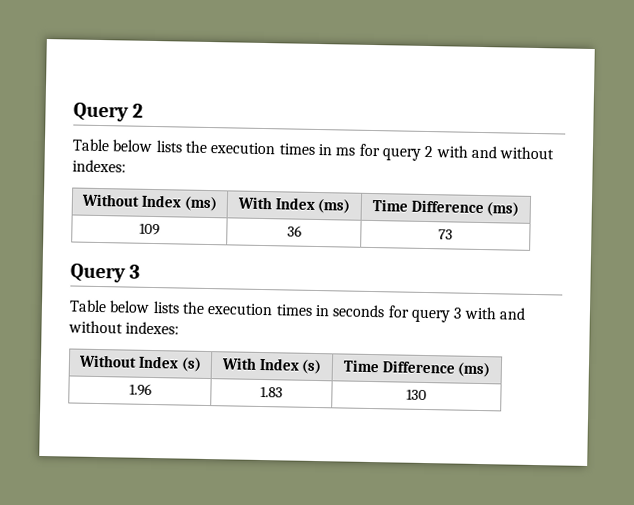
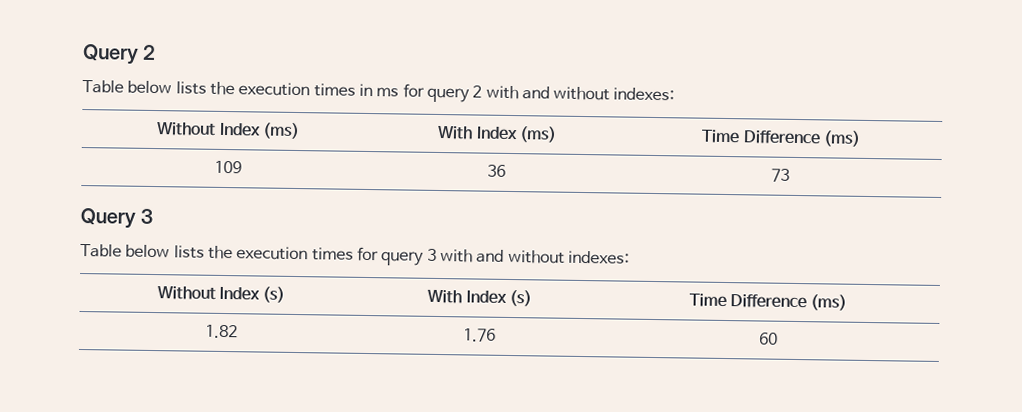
- Table below lists the execution times in seconds for query 3 with and without indexes:
+ Table below lists the execution times for query 3 with and without indexes:
- 1.96 | 1.83 | 130
+ 1.82 | 1.76 | 60

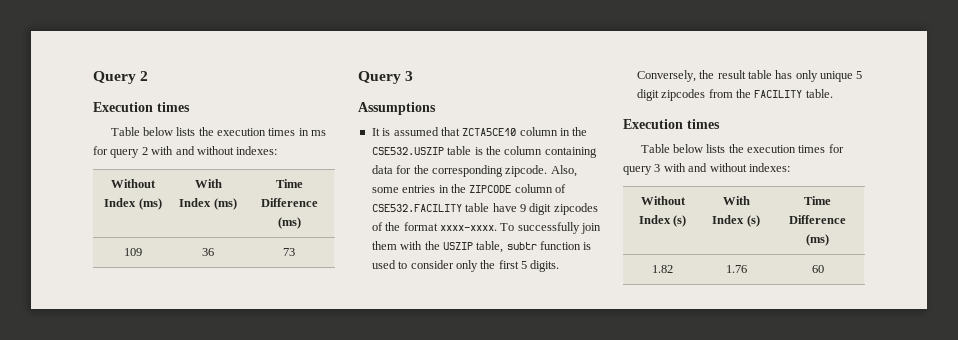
  Query 2
+ Execution times
+ Assumptions
+ It is assumed that ZCTA5CE10 column in the CSE532.USZIP table is the column containing data for the corresponding zipcode. Also, some entries in the ZIPCODE column of CSE532.FACILITY table have 9 digit zipcodes of the format xxxx-xxxx. To successfully join them with the USZIP table, subtr function is used to consider only the first 5 digits. Conversely, the result table has only unique 5 digit zipcodes from the FACILITY table.
+ Execution times

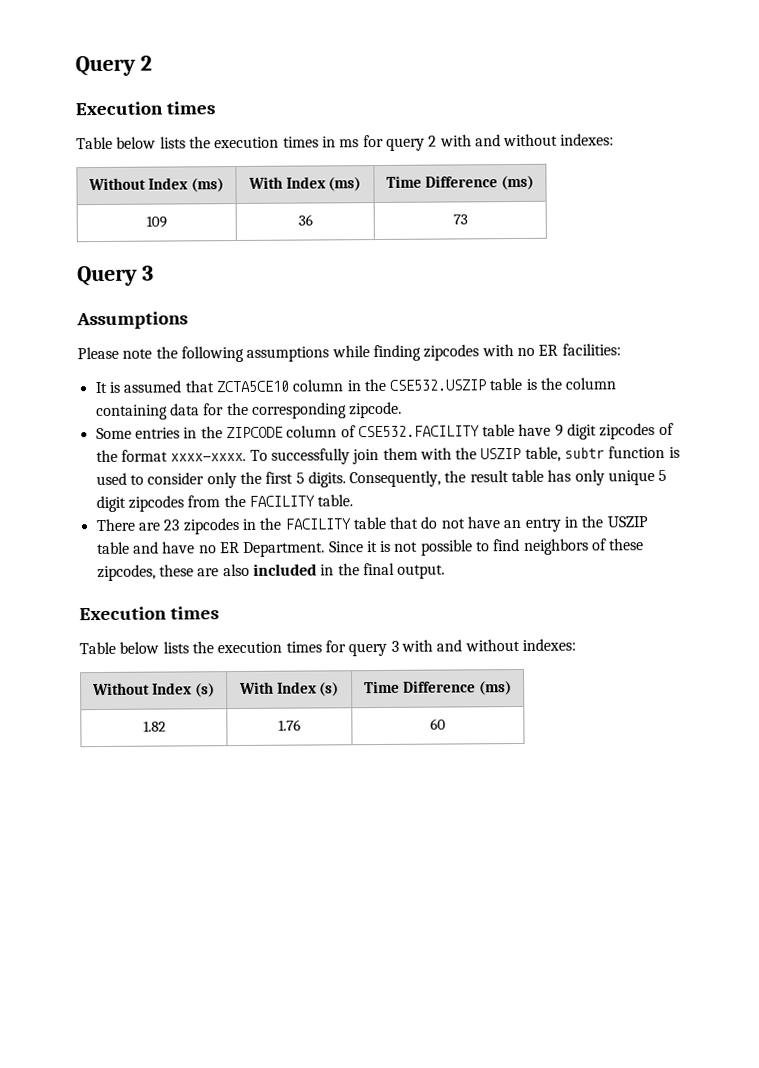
+ Please note the following assumptions while finding zipcodes with no ER facilities:
- It is assumed that ZCTA5CE10 column in the CSE532.USZIP table is the column containing data for the corresponding zipcode. Also, some entries in the ZIPCODE column of CSE532.FACILITY table have 9 digit zipcodes of the format xxxx-xxxx.
+ It is assumed that ZCTA5CE10 column in the CSE532.USZIP table is the column containing data for the corresponding zipcode.
+ Some entries in the ZIPCODE column of CSE532.FACILITY table have 9 digit zipcodes of the format xxxx-xxxx.
- Conversely, the result table has only unique 5 digit zipcodes from the FACILITY table.
+ Consequently, the result table has only unique 5 digit zipcodes from the FACILITY table.
+ There are 23 zipcodes in the FACILITY table that do not have an entry in the USZIP table and have no ER Department. Since it is not possible to find neighbors of these zipcodes, these are also included in the final output.

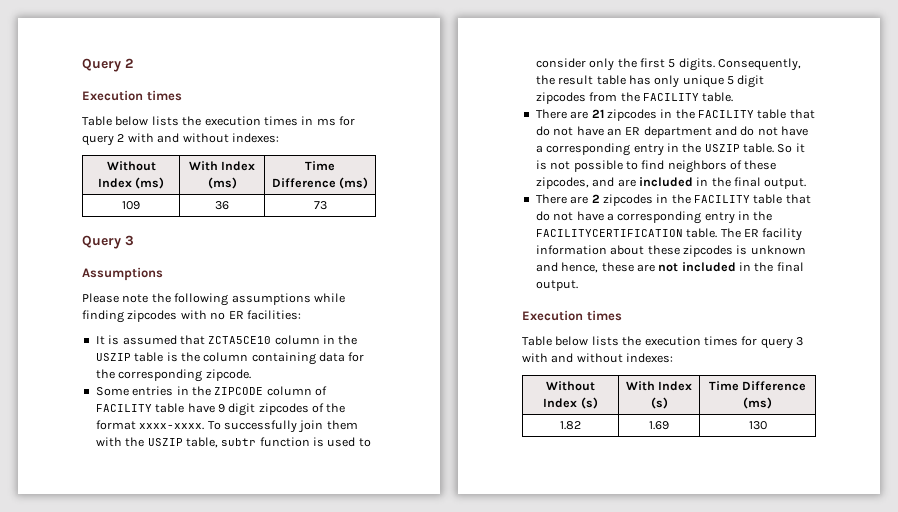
- It is assumed that ZCTA5CE10 column in the CSE532.USZIP table is the column containing data for the corresponding zipcode.
+ It is assumed that ZCTA5CE10 column in the USZIP table is the column containing data for the corresponding zipcode.
- Some entries in the ZIPCODE column of CSE532.FACILITY table have 9 digit zipcodes of the format xxxx-xxxx.
+ Some entries in the ZIPCODE column of FACILITY table have 9 digit zipcodes of the format xxxx-xxxx.
- There are 23 zipcodes in the FACILITY table that do not have an entry in the USZIP table and have no ER Department. Since it is not possible to find neighbors of these zipcodes, these are also included in the final output.
+ There are 21 zipcodes in the FACILITY table that do not have an ER department and do not have a corresponding entry in the USZIP table. So it is not possible to find neighbors of these zipcodes, and are included in the final output.
+ There are 2 zipcodes in the FACILITY table that do not have a corresponding entry in the FACILITYCERTIFICATION table. The ER facility information about these zipcodes is unknown and hence, these are not included in the final output.
- 1.82 | 1.76 | 60
+ 1.82 | 1.69 | 130

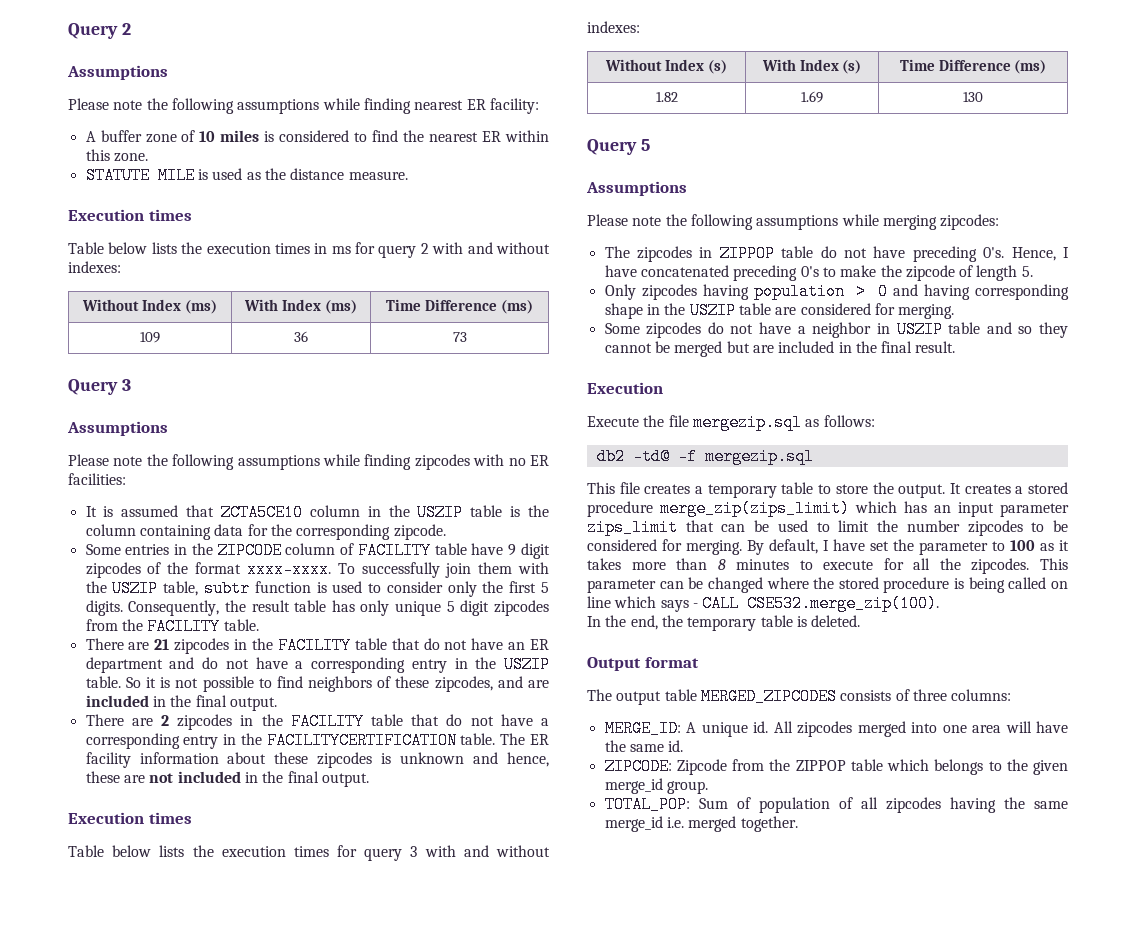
  Query 2
+ Assumptions
+ Please note the following assumptions while finding nearest ER facility:
+ A buffer zone of 10 miles is considered to find the nearest ER within this zone.
+ STATUTE MILE is used as the distance measure.
+ Query 5
+ Assumptions
+ Please note the following assumptions while merging zipcodes:
+ The zipcodes in ZIPPOP table do not have preceding 0's. Hence, I have concatenated preceding 0's to make the zipcode of length 5.
+ Only zipcodes having population > 0 and having corresponding shape in the USZIP table are considered for merging.
+ Some zipcodes do not have a neighbor in USZIP table and so they cannot be merged but are included in the final result.
+ Execution
+ Execute the file mergezip.sql as follows:
+ db2 -td@ -f mergezip.sql
+ This file creates a temporary table to store the output. It creates a stored procedure merge_zip(zips_limit) which has an input parameter zips_limit that can be used to limit the number zipcodes to be considered for merging. By default, I have set the parameter to 100 as it takes more than 8 minutes to execute for all the zipcodes. This parameter can be changed where the stored procedure is being called on line which says - CALL CSE532.merge_zip(100).
+ In the end, the temporary table is deleted.
+ Output format
+ The output table MERGED_ZIPCODES consists of three columns:
+ MERGE_ID: A unique id. All zipcodes merged into one area will have the same id.
+ ZIPCODE: Zipcode from the ZIPPOP table which belongs to the given merge_id group.
+ TOTAL_POP: Sum of population of all zipcodes having the same merge_id i.e. merged together.

